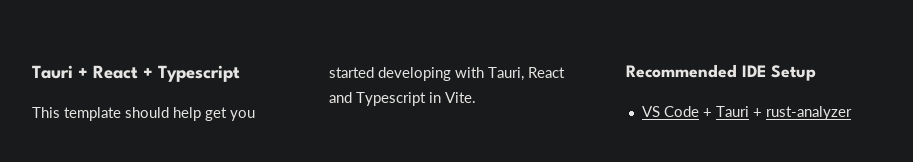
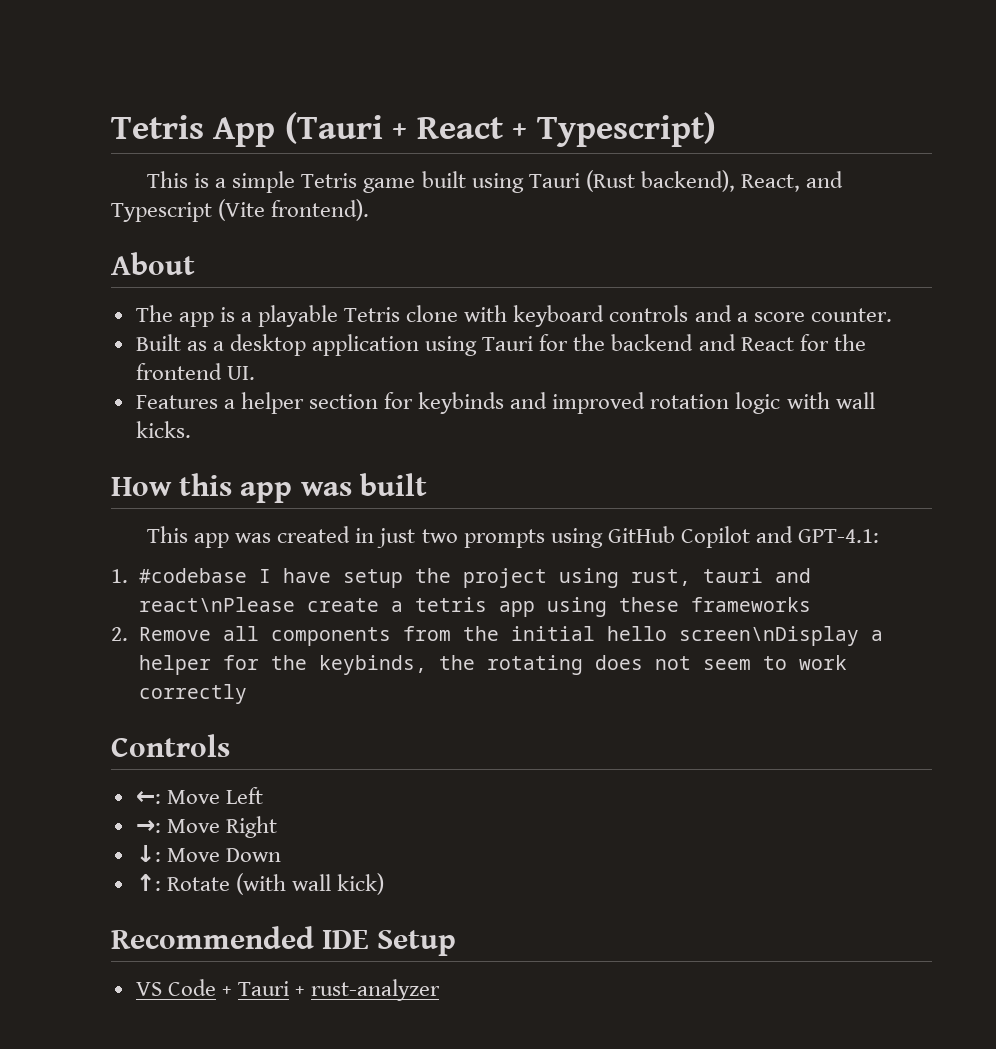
- Tauri + React + Typescript
- This template should help get you started developing with Tauri, React and Typescript in Vite.
+ Tetris App (Tauri + React + Typescript)
+ This is a simple Tetris game built using Tauri (Rust backend), React, and Typescript (Vite frontend).
+ About
+ The app is a playable Tetris clone with keyboard controls and a score counter.
+ Built as a desktop application using Tauri for the backend and React for the frontend UI.
+ Features a helper section for keybinds and improved rotation logic with wall kicks.
+ How this app was built
+ This app was created in just two prompts using GitHub Copilot and GPT-4.1:
+ 1. #codebase I have setup the project using rust, tauri and react\nPlease create a tetris app using these frameworks
+ 2. Remove all components from the initial hello screen\nDisplay a helper for the keybinds, the rotating does not seem to work correctly
+ Controls
+ ←: Move Left
+ →: Move Right
+ ↓: Move Down
+ ↑: Rotate (with wall kick)

